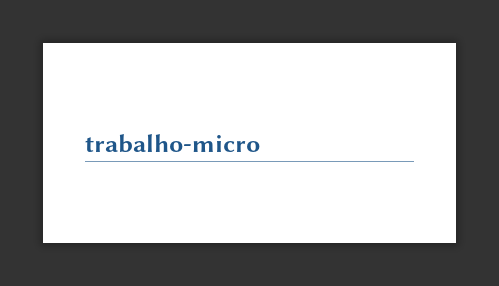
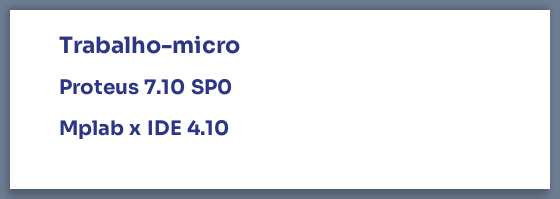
- trabalho-micro
+ Trabalho-micro
+ Proteus 7.10 SP0
+ Mplab x IDE 4.10

